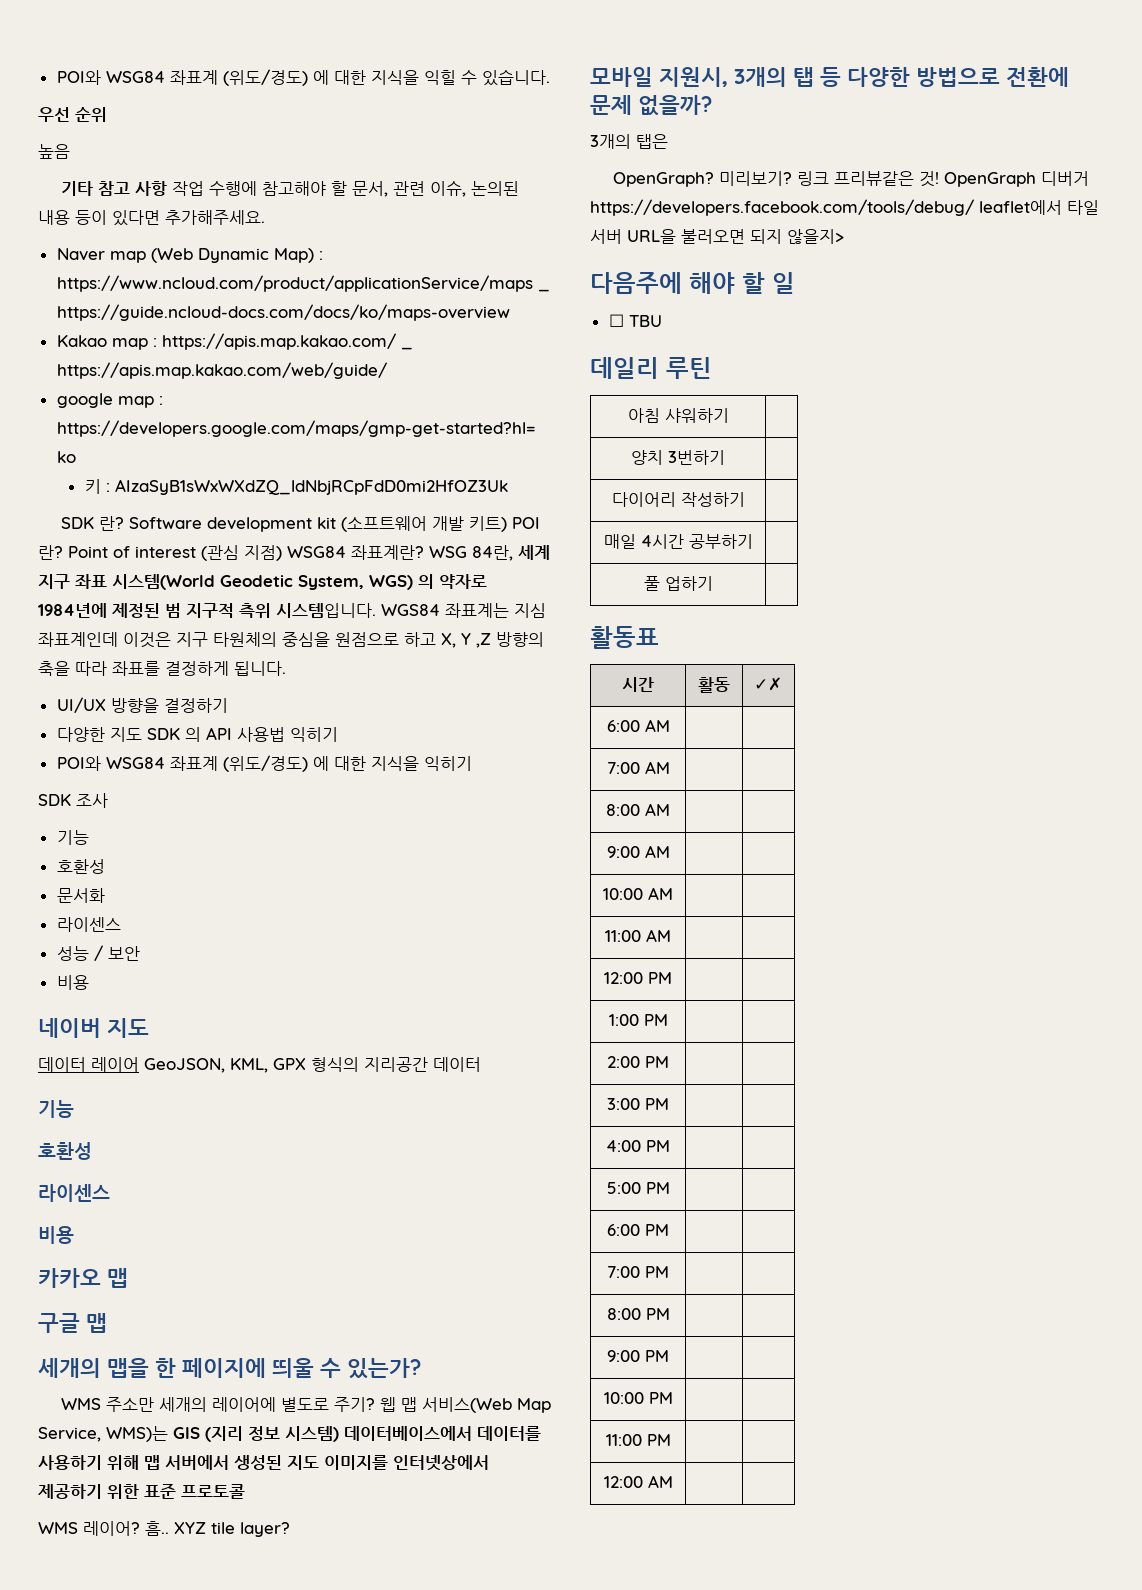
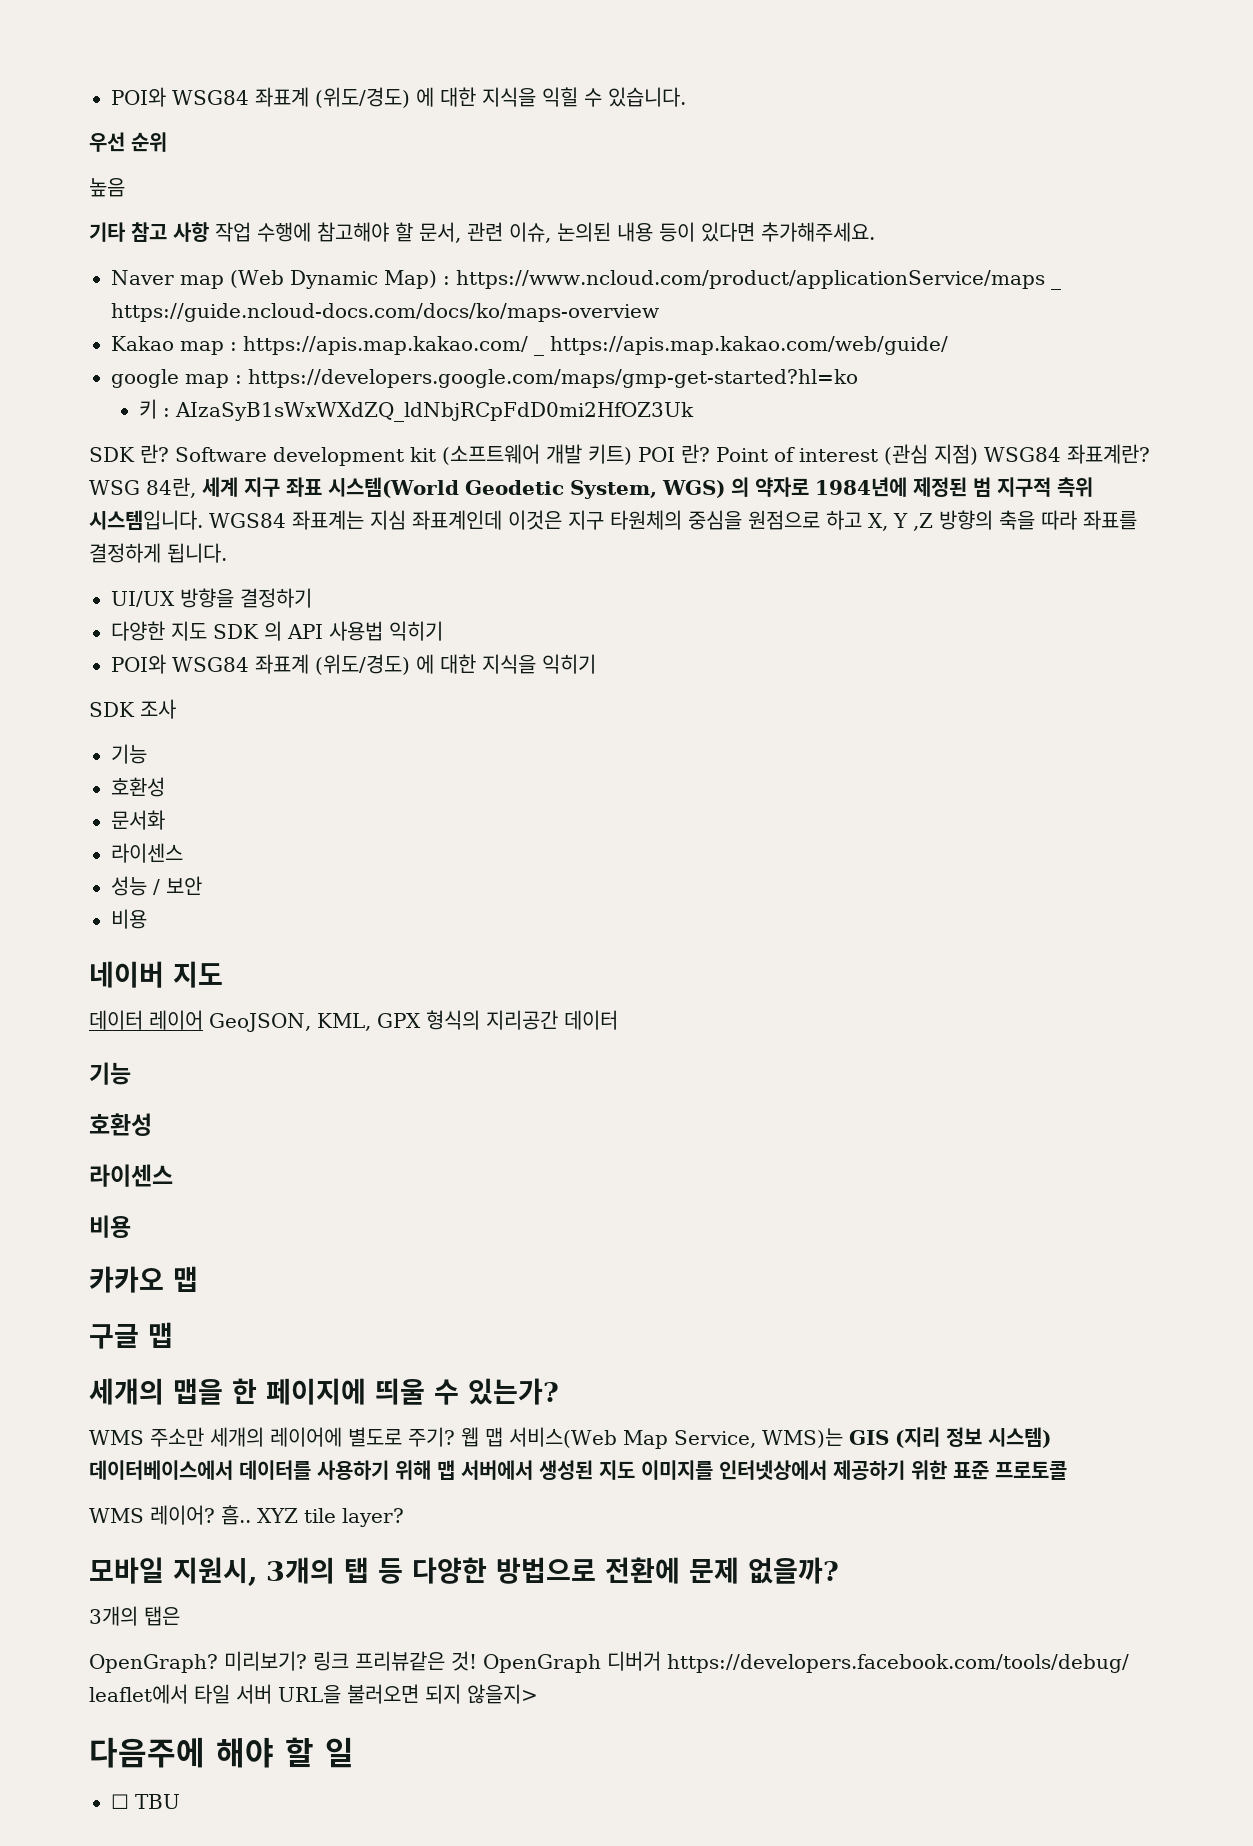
- 데일리 루틴
- 아침 샤워하기 |
- 양치 3번하기 |
- 다이어리 작성하기 |
- 매일 4시간 공부하기 |
- 풀 업하기 |
- 활동표
- 시간 | 활동 | ✓✗
- 6:00 AM | |
- 7:00 AM | |
- 8:00 AM | |
- 9:00 AM | |
- 10:00 AM | |
- 11:00 AM | |
- 12:00 PM | |
- 1:00 PM | |
- 2:00 PM | |
- 3:00 PM | |
- 4:00 PM | |
- 5:00 PM | |
- 6:00 PM | |
- 7:00 PM | |
- 8:00 PM | |
- 9:00 PM | |
- 10:00 PM | |
- 11:00 PM | |
- 12:00 AM | |

